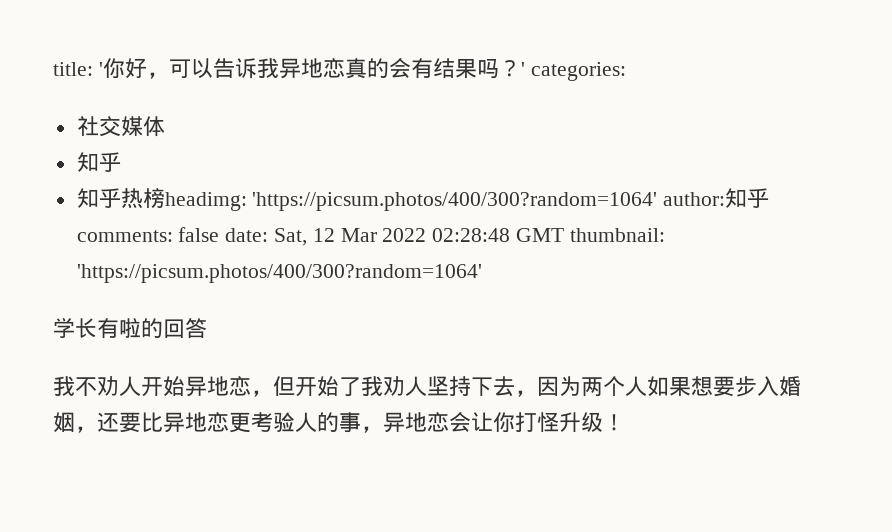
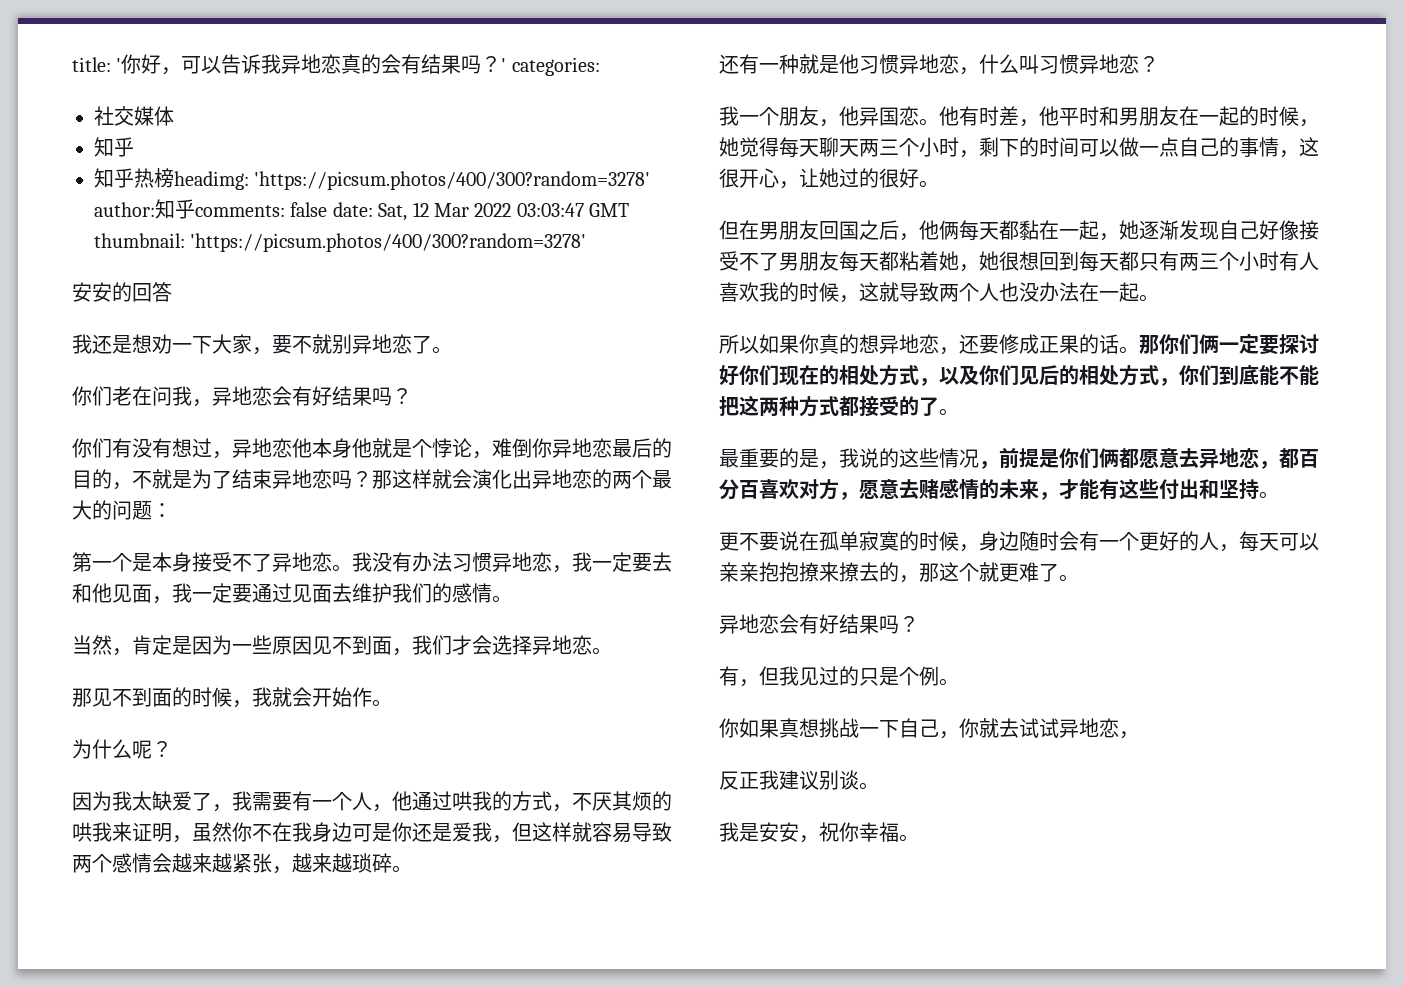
- 知乎热榜headimg: 'https://picsum.photos/400/300?random=1064' author:知乎comments: false date: Sat, 12 Mar 2022 02:28:48 GMT thumbnail: 'https://picsum.photos/400/300?random=1064'
- 学长有啦的回答
+ 知乎热榜headimg: 'https://picsum.photos/400/300?random=3278' author:知乎comments: false date: Sat, 12 Mar 2022 03:03:47 GMT thumbnail: 'https://picsum.photos/400/300?random=3278'
+ 安安的回答
- 我不劝人开始异地恋，但开始了我劝人坚持下去，因为两个人如果想要步入婚姻，还要比异地恋更考验人的事，异地恋会让你打怪升级！
+ 我还是想劝一下大家，要不就别异地恋了。
+ 你们老在问我，异地恋会有好结果吗？
+ 你们有没有想过，异地恋他本身他就是个悖论，难倒你异地恋最后的目的，不就是为了结束异地恋吗？那这样就会演化出异地恋的两个最大的问题：
+ 第一个是本身接受不了异地恋。我没有办法习惯异地恋，我一定要去和他见面，我一定要通过见面去维护我们的感情。
+ 当然，肯定是因为一些原因见不到面，我们才会选择异地恋。
+ 那见不到面的时候，我就会开始作。
+ 为什么呢？
+ 因为我太缺爱了，我需要有一个人，他通过哄我的方式，不厌其烦的哄我来证明，虽然你不在我身边可是你还是爱我，但这样就容易导致两个感情会越来越紧张，越来越琐碎。
+ 还有一种就是他习惯异地恋，什么叫习惯异地恋？
+ 我一个朋友，他异国恋。他有时差，他平时和男朋友在一起的时候，她觉得每天聊天两三个小时，剩下的时间可以做一点自己的事情，这很开心，让她过的很好。
+ 但在男朋友回国之后，他俩每天都黏在一起，她逐渐发现自己好像接受不了男朋友每天都粘着她，她很想回到每天都只有两三个小时有人喜欢我的时候，这就导致两个人也没办法在一起。
+ 所以如果你真的想异地恋，还要修成正果的话。那你们俩一定要探讨好你们现在的相处方式，以及你们见后的相处方式，你们到底能不能把这两种方式都接受的了。
+ 最重要的是，我说的这些情况，前提是你们俩都愿意去异地恋，都百分百喜欢对方，愿意去赌感情的未来，才能有这些付出和坚持。
+ 更不要说在孤单寂寞的时候，身边随时会有一个更好的人，每天可以亲亲抱抱撩来撩去的，那这个就更难了。
+ 异地恋会有好结果吗？
+ 有，但我见过的只是个例。
+ 你如果真想挑战一下自己，你就去试试异地恋，
+ 反正我建议别谈。
+ 我是安安，祝你幸福。

